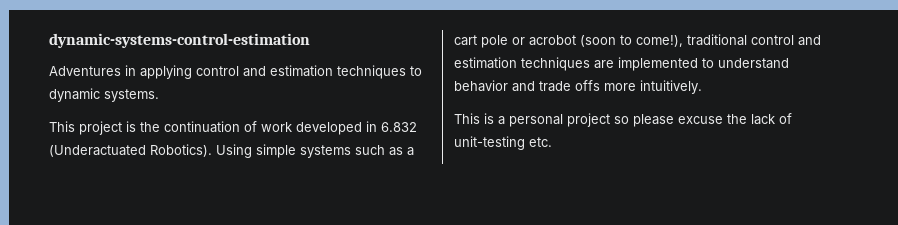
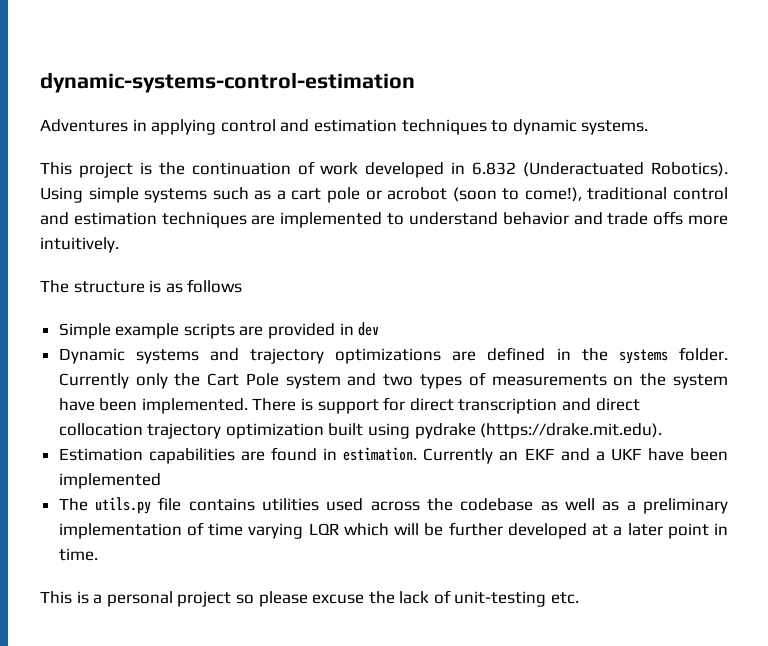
+ The structure is as follows
+ Simple example scripts are provided in dev
+ Dynamic systems and trajectory optimizations are defined in the systems folder. Currently only the Cart Pole system and two types of measurements on the system have been implemented. There is support for direct transcription and direct collocation trajectory optimization built using pydrake (https://drake.mit.edu).
+ Estimation capabilities are found in estimation. Currently an EKF and a UKF have been implemented
+ The utils.py file contains utilities used across the codebase as well as a preliminary implementation of time varying LQR which will be further developed at a later point in time.

